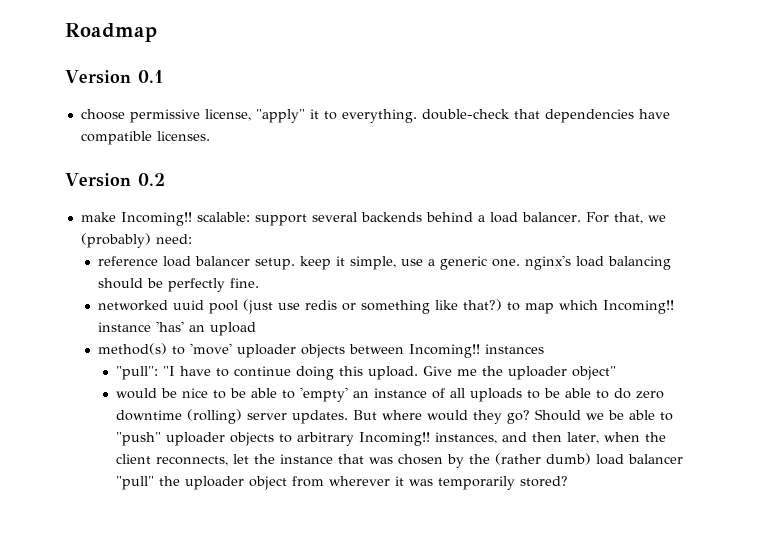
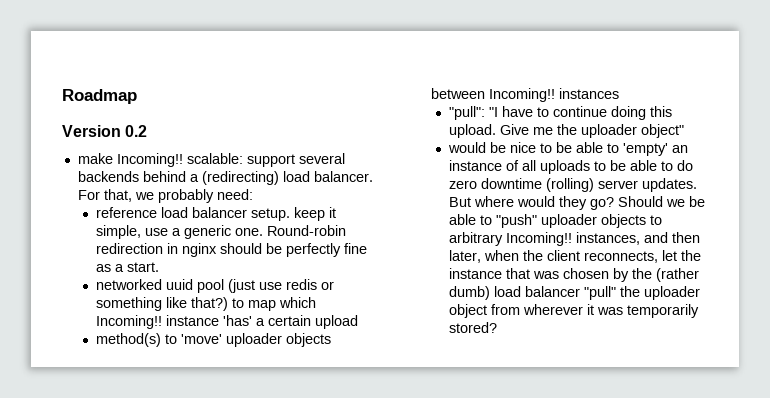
- Version 0.1
- choose permissive license, "apply" it to everything. double-check that dependencies have compatible licenses.
- make Incoming!! scalable: support several backends behind a load balancer.
+ make Incoming!! scalable: support several backends behind a (redirecting) load balancer.
- For that, we (probably) need:
+ For that, we probably need:
- reference load balancer setup. keep it simple, use a generic one. nginx's load balancing should be perfectly fine.
+ reference load balancer setup. keep it simple, use a generic one. Round-robin redirection in nginx should be perfectly fine as a start.
- networked uuid pool (just use redis or something like that?) to map which Incoming!! instance 'has' an upload
+ networked uuid pool (just use redis or something like that?) to map which Incoming!! instance 'has' a certain upload

